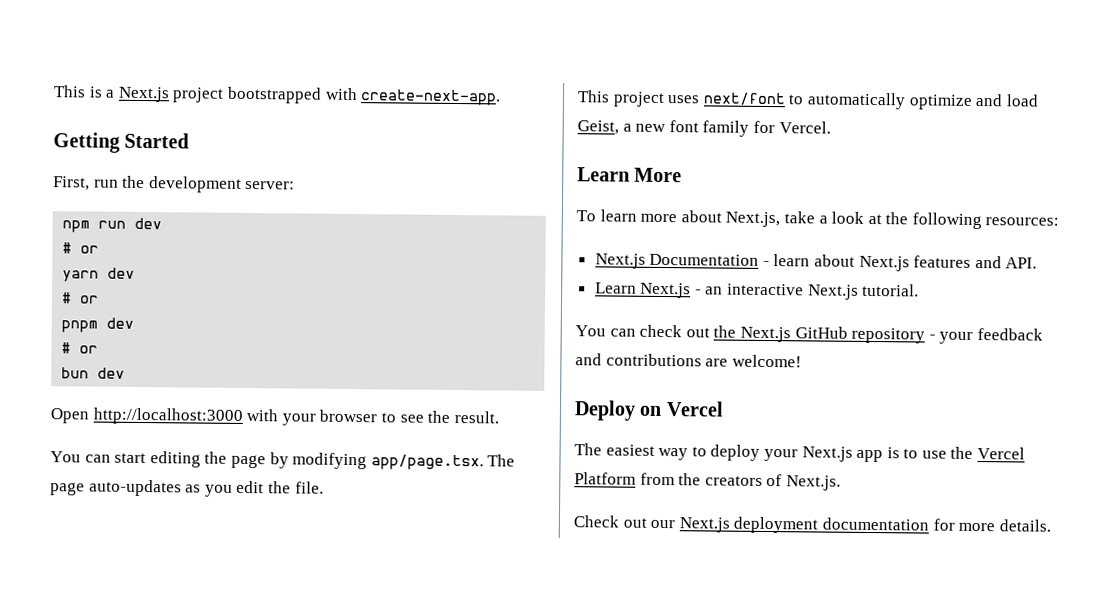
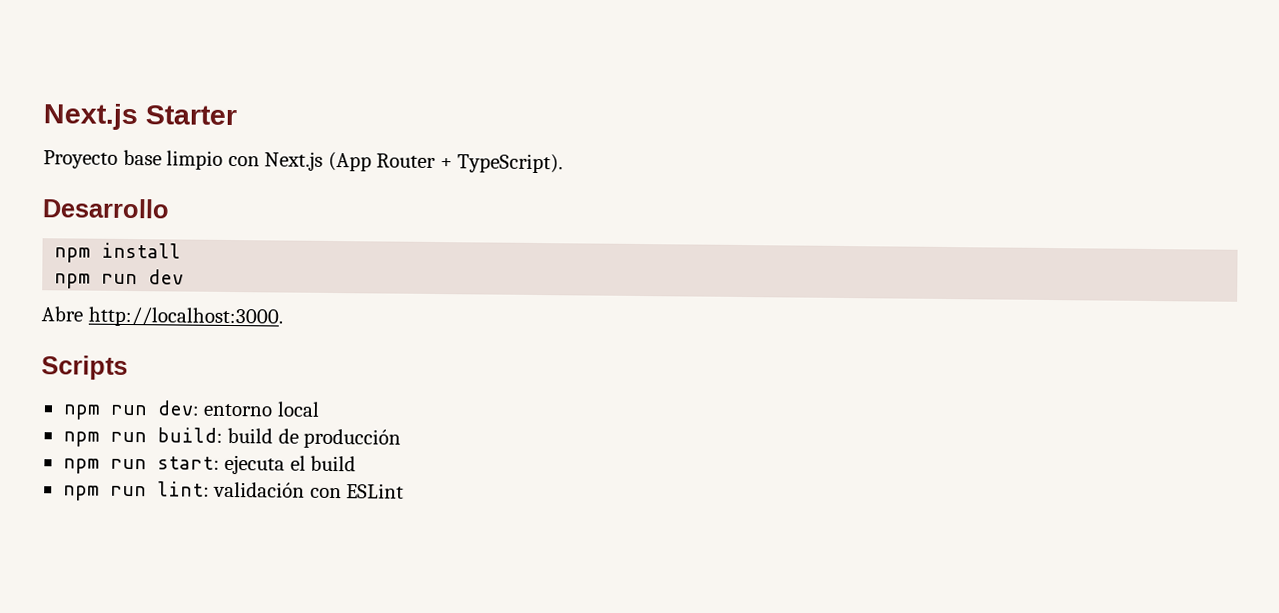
- This is a Next.js project bootstrapped with create-next-app.
- Getting Started
- First, run the development server:
+ Next.js Starter
+ Proyecto base limpio con Next.js (App Router + TypeScript).
+ Desarrollo
+ npm install
  npm run dev
- # or
- yarn dev
- # or
- pnpm dev
- # or
- bun dev
- Open http://localhost:3000 with your browser to see the result.
- You can start editing the page by modifying app/page.tsx. The page auto-updates as you edit the file.
- This project uses next/font to automatically optimize and load Geist, a new font family for Vercel.
- Learn More
- To learn more about Next.js, take a look at the following resources:
- Next.js Documentation - learn about Next.js features and API.
- Learn Next.js - an interactive Next.js tutorial.
- You can check out the Next.js GitHub repository - your feedback and contributions are welcome!
- Deploy on Vercel
- The easiest way to deploy your Next.js app is to use the Vercel Platform from the creators of Next.js.
- Check out our Next.js deployment documentation for more details.
+ Abre http://localhost:3000.
+ Scripts
+ npm run dev: entorno local
+ npm run build: build de producción
+ npm run start: ejecuta el build
+ npm run lint: validación con ESLint

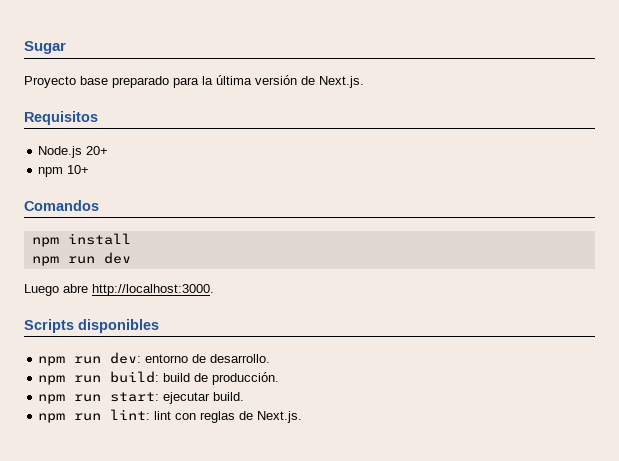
- Next.js Starter
+ Sugar
- Proyecto base limpio con Next.js (App Router + TypeScript).
- Desarrollo
+ Proyecto base preparado para la última versión de Next.js.
+ Requisitos
+ Node.js 20+
+ npm 10+
+ Comandos
- Abre http://localhost:3000.
+ Luego abre http://localhost:3000.
- Scripts
+ Scripts disponibles
- npm run dev: entorno local
+ npm run dev: entorno de desarrollo.
- npm run build: build de producción
+ npm run build: build de producción.
- npm run start: ejecuta el build
+ npm run start: ejecutar build.
- npm run lint: validación con ESLint
+ npm run lint: lint con reglas de Next.js.

